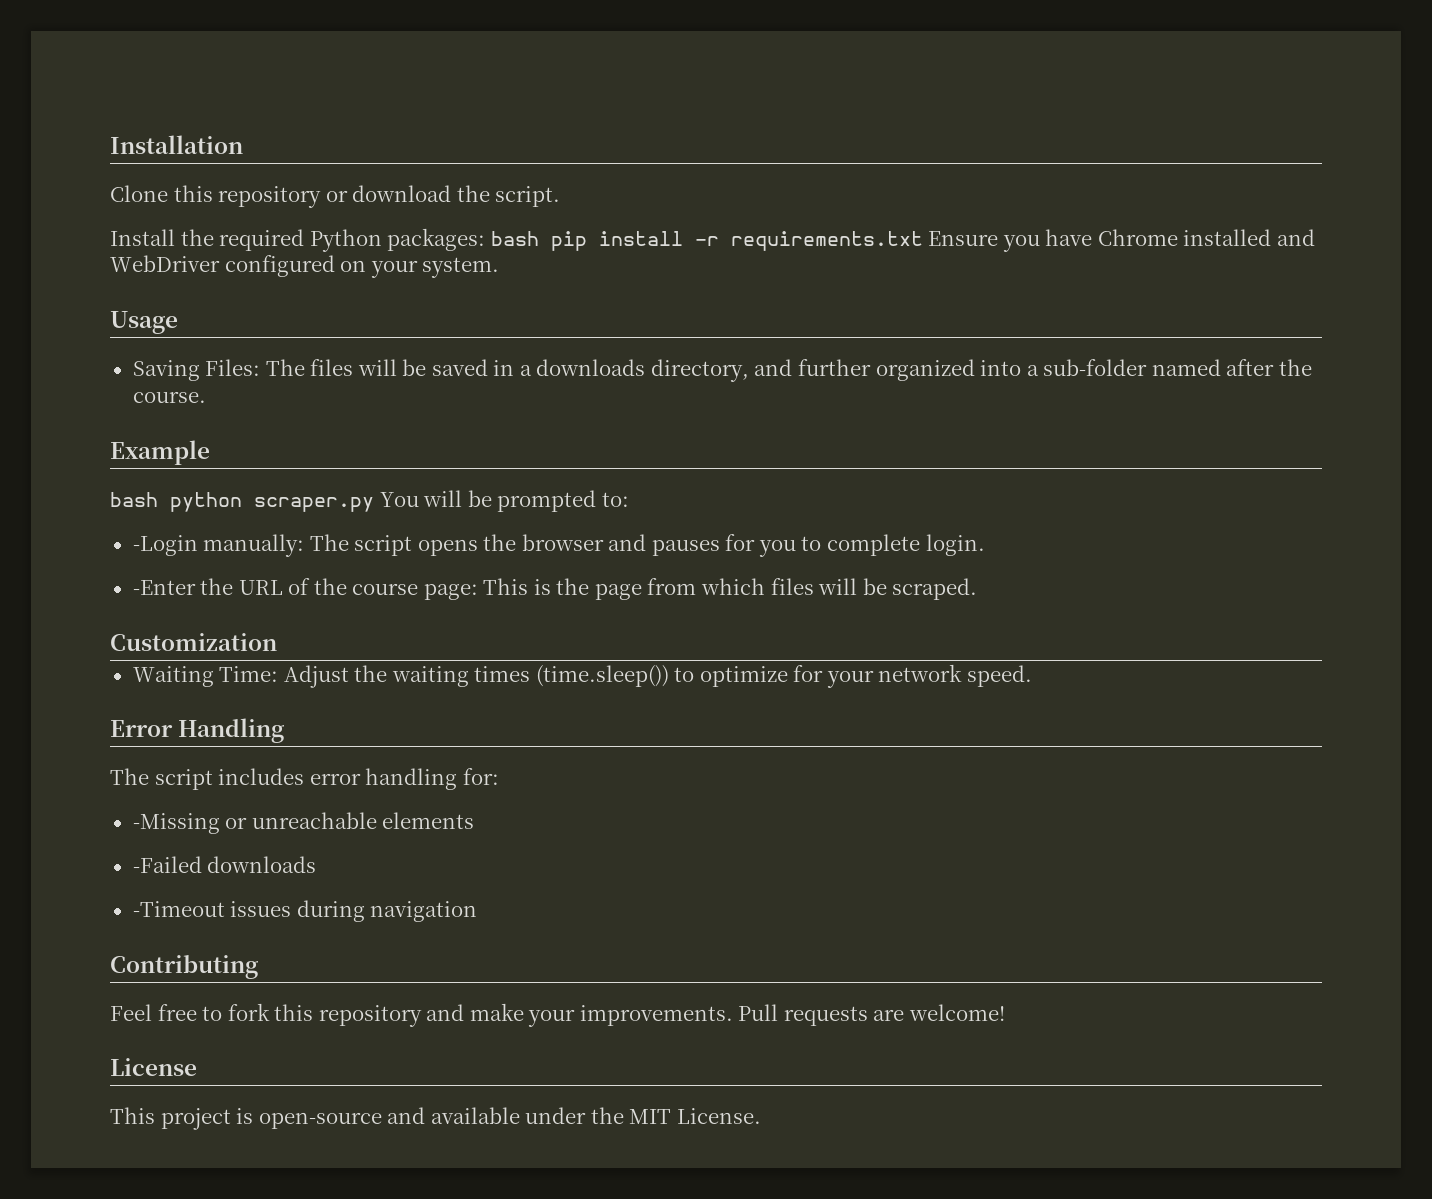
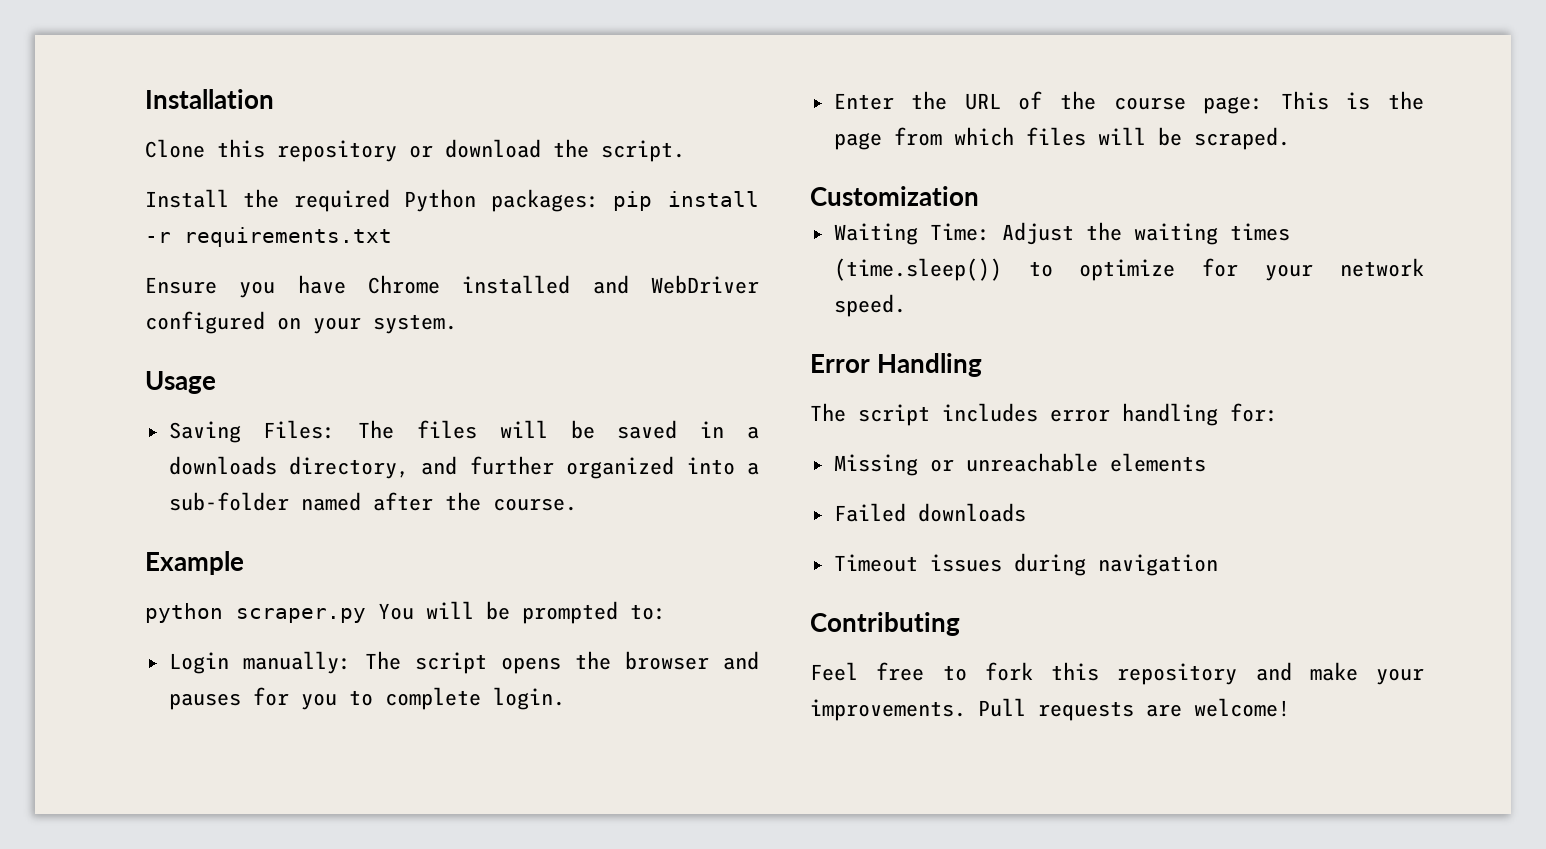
- Install the required Python packages: bash pip install -r requirements.txt Ensure you have Chrome installed and WebDriver configured on your system.
+ Install the required Python packages: pip install -r requirements.txt
+ Ensure you have Chrome installed and WebDriver configured on your system.
- bash python scraper.py You will be prompted to:
+ python scraper.py You will be prompted to:
- -Login manually: The script opens the browser and pauses for you to complete login.
+ Login manually: The script opens the browser and pauses for you to complete login.
- -Enter the URL of the course page: This is the page from which files will be scraped.
+ Enter the URL of the course page: This is the page from which files will be scraped.
- -Missing or unreachable elements
+ Missing or unreachable elements
- -Failed downloads
+ Failed downloads
- -Timeout issues during navigation
+ Timeout issues during navigation
- License
- This project is open-source and available under the MIT License.

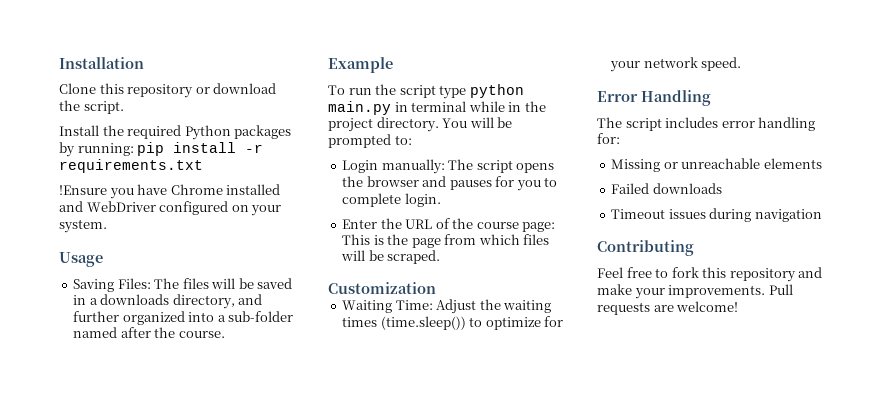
- Install the required Python packages: pip install -r requirements.txt
+ Install the required Python packages by running: pip install -r requirements.txt
- Ensure you have Chrome installed and WebDriver configured on your system.
+ !Ensure you have Chrome installed and WebDriver configured on your system.
- python scraper.py You will be prompted to:
+ To run the script type python main.py in terminal while in the project directory. You will be prompted to:

